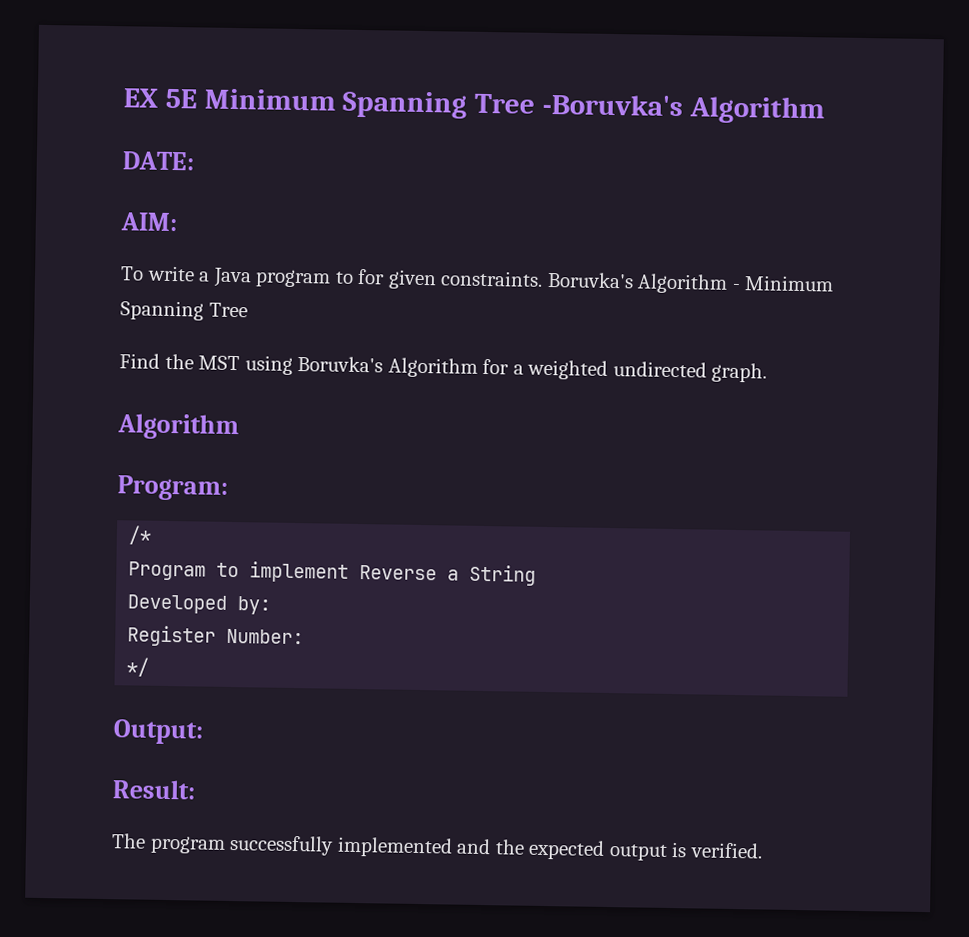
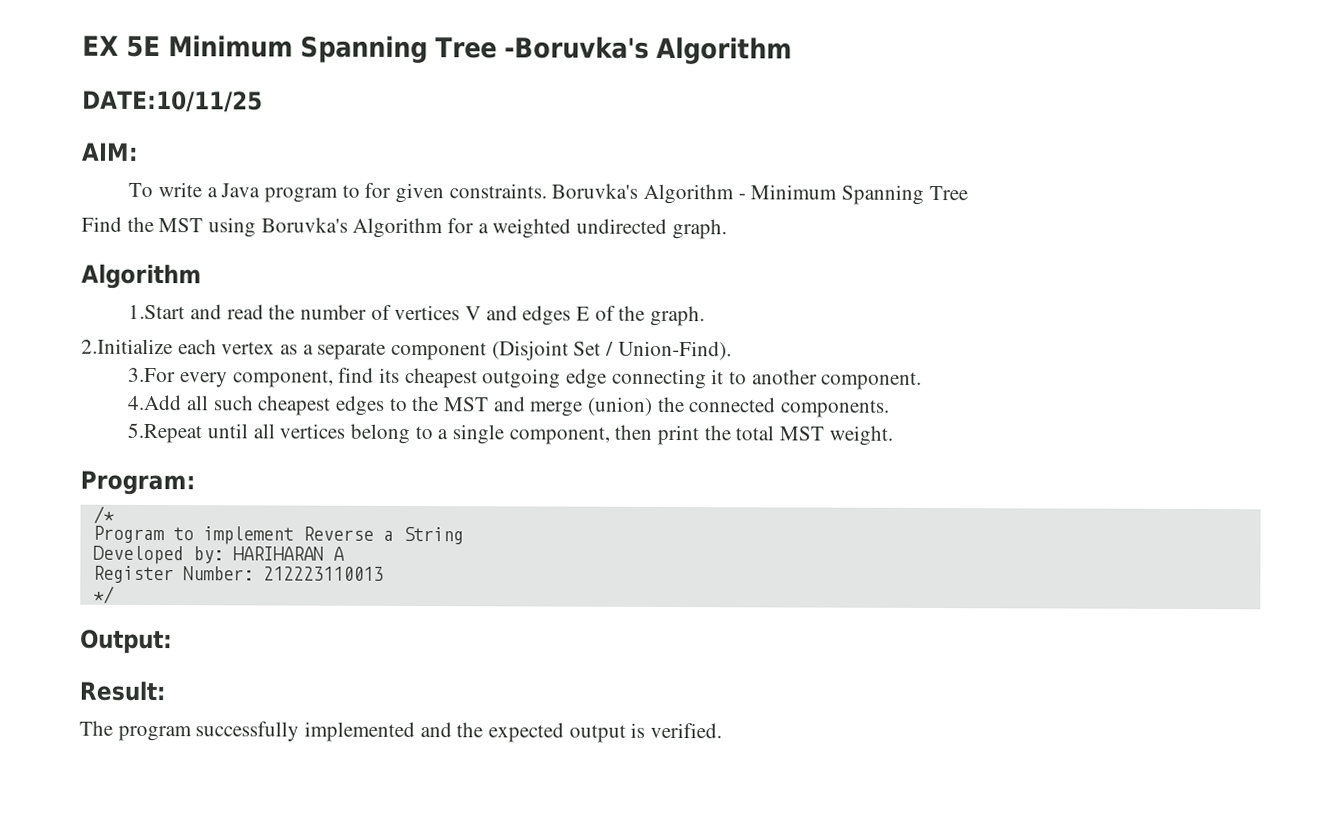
- DATE:
+ DATE:10/11/25
+ 1.Start and read the number of vertices V and edges E of the graph.
+ 2.Initialize each vertex as a separate component (Disjoint Set / Union-Find).
+ 3.For every component, find its cheapest outgoing edge connecting it to another component.
+ 4.Add all such cheapest edges to the MST and merge (union) the connected components.
+ 5.Repeat until all vertices belong to a single component, then print the total MST weight.
- Developed by:
+ Developed by: HARIHARAN A
- Register Number:
+ Register Number: 212223110013

